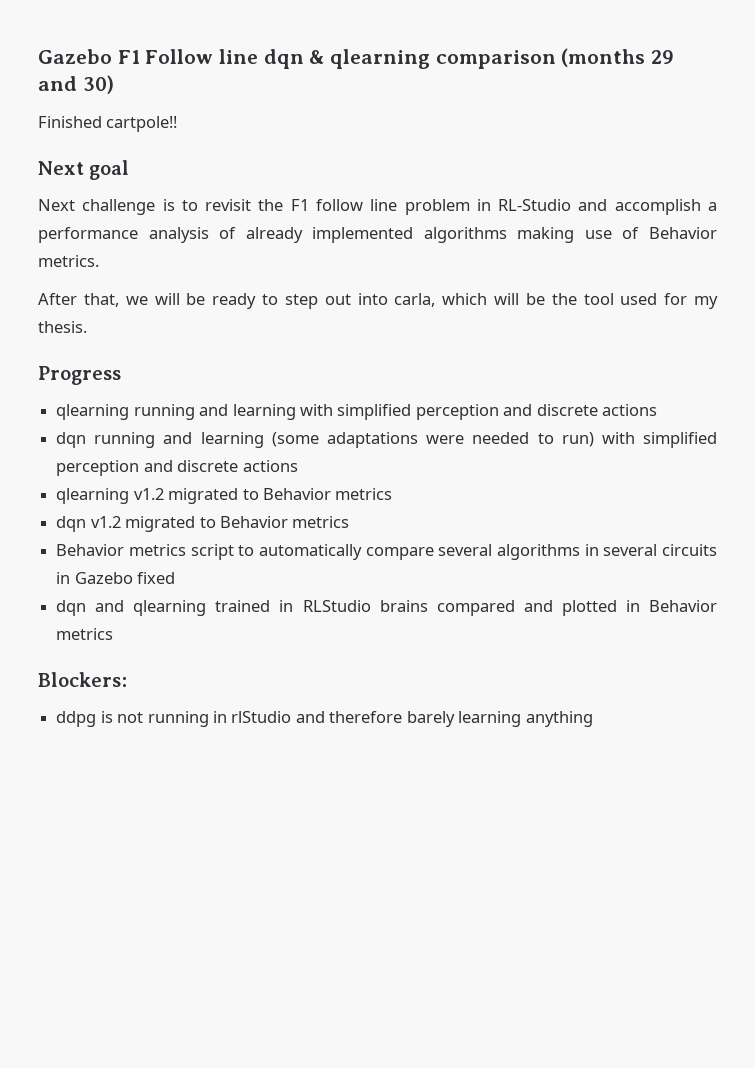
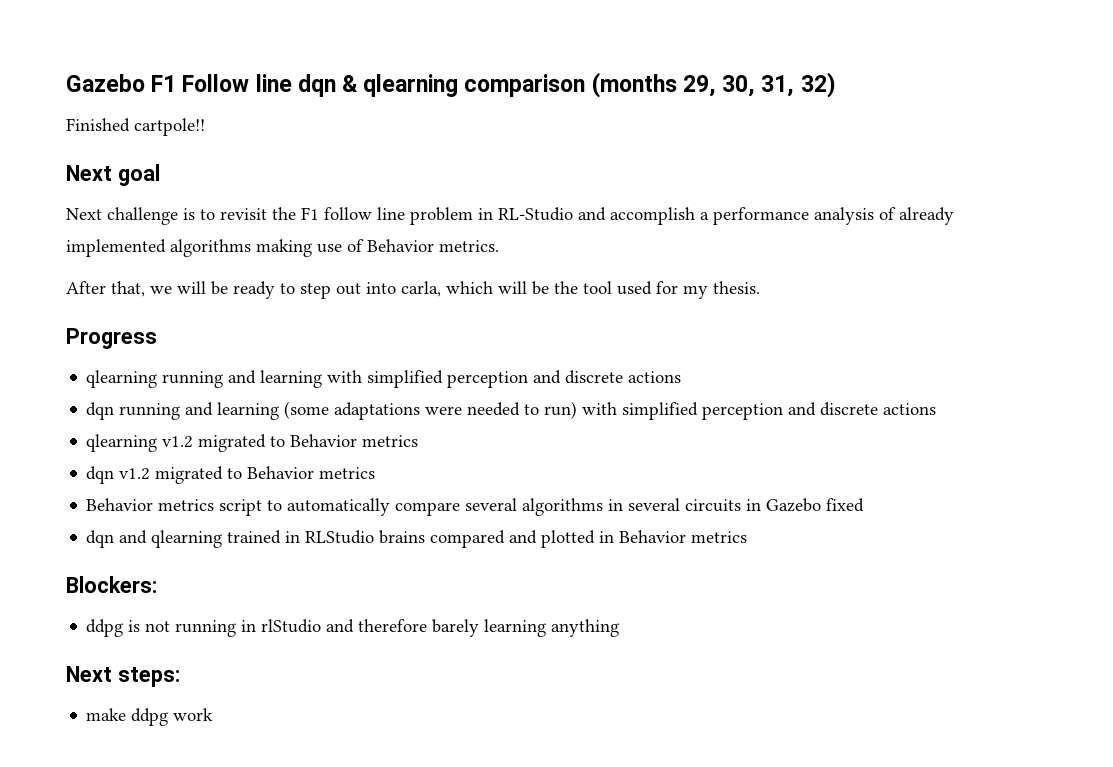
- Gazebo F1 Follow line dqn & qlearning comparison (months 29 and 30)
+ Gazebo F1 Follow line dqn & qlearning comparison (months 29, 30, 31, 32)
+ Next steps:
+ make ddpg work

